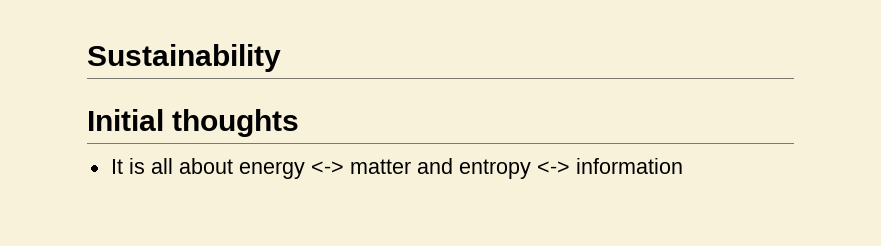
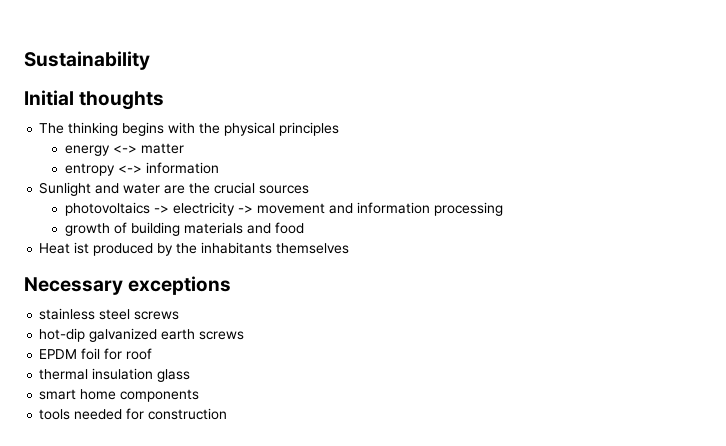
- It is all about energy <-> matter and entropy <-> information
+ The thinking begins with the physical principles
+ energy <-> matter
+ entropy <-> information
+ Sunlight and water are the crucial sources
+ photovoltaics -> electricity -> movement and information processing
+ growth of building materials and food
+ Heat ist produced by the inhabitants themselves
+ Necessary exceptions
+ stainless steel screws
+ hot-dip galvanized earth screws
+ EPDM foil for roof
+ thermal insulation glass
+ smart home components
+ tools needed for construction

